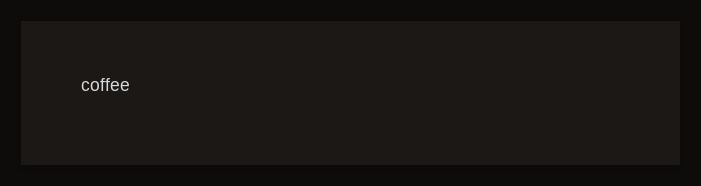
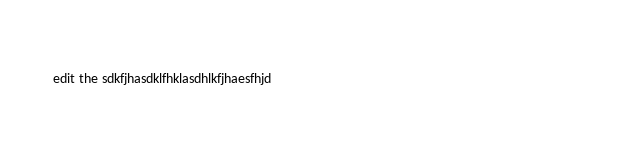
- coffee
+ edit the sdkfjhasdklfhklasdhlkfjhaesfhjd

